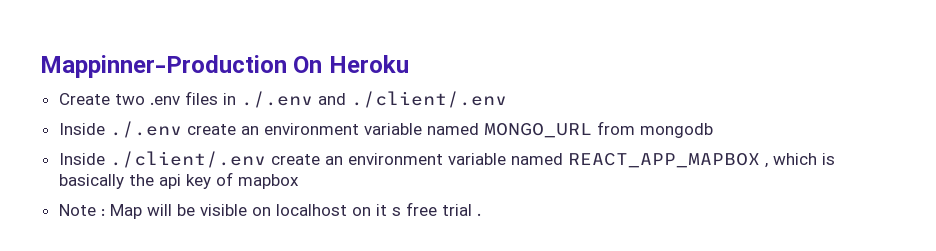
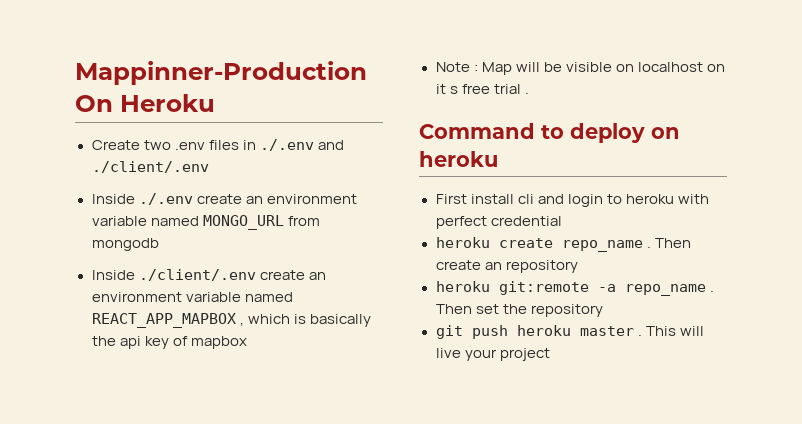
+ Command to deploy on heroku
+ First install cli and login to heroku with perfect credential
+ heroku create repo_name . Then create an repository
+ heroku git:remote -a repo_name . Then set the repository
+ git push heroku master . This will live your project

